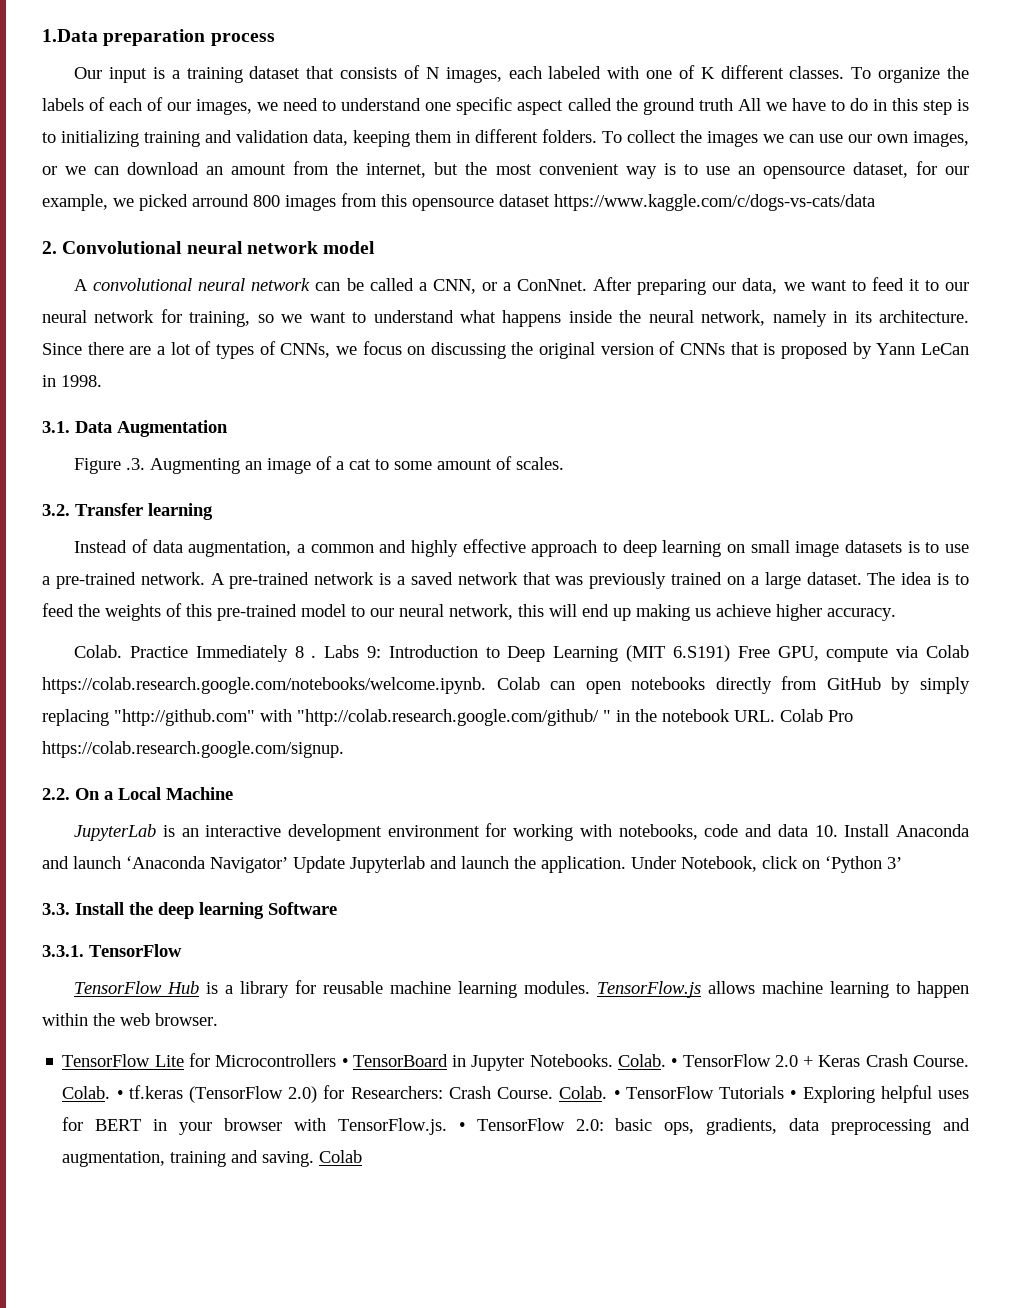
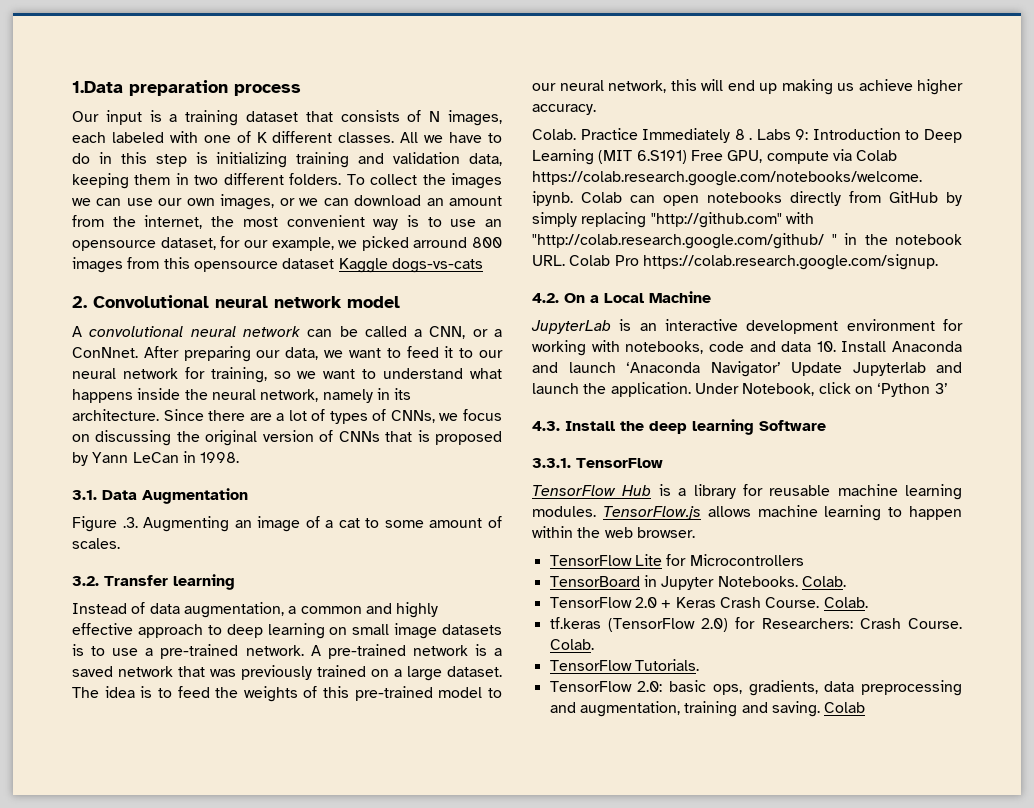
- To organize the labels of each of our images, we need to understand one specific aspect called the ground truth All we have to do in this step is to initializing training and validation data, keeping them in different folders.
+ All we have to do in this step is initializing training and validation data, keeping them in two different folders.
- To collect the images we can use our own images, or we can download an amount from the internet, but the most convenient way is to use an opensource dataset, for our example, we picked arround 800 images from this opensource dataset https://www.kaggle.com/c/dogs-vs-cats/data
+ To collect the images we can use our own images, or we can download an amount from the internet, the most convenient way is to use an opensource dataset, for our example, we picked arround 800 images from this opensource dataset Kaggle dogs-vs-cats
- 2.2. On a Local Machine
+ 4.2. On a Local Machine
- 3.3. Install the deep learning Software
+ 4.3. Install the deep learning Software
- TensorFlow Lite for Microcontrollers • TensorBoard in Jupyter Notebooks. Colab. • TensorFlow 2.0 + Keras Crash Course. Colab. • tf.keras (TensorFlow 2.0) for Researchers: Crash Course. Colab. • TensorFlow Tutorials • Exploring helpful uses for BERT in your browser with TensorFlow.js. • TensorFlow 2.0: basic ops, gradients, data preprocessing and augmentation, training and saving.
+ TensorFlow Lite for Microcontrollers
+ TensorBoard in Jupyter Notebooks. Colab.
+ TensorFlow 2.0 + Keras Crash Course. Colab.
+ tf.keras (TensorFlow 2.0) for Researchers: Crash Course. Colab.
+ TensorFlow Tutorials.
+ TensorFlow 2.0: basic ops, gradients, data preprocessing and augmentation, training and saving.

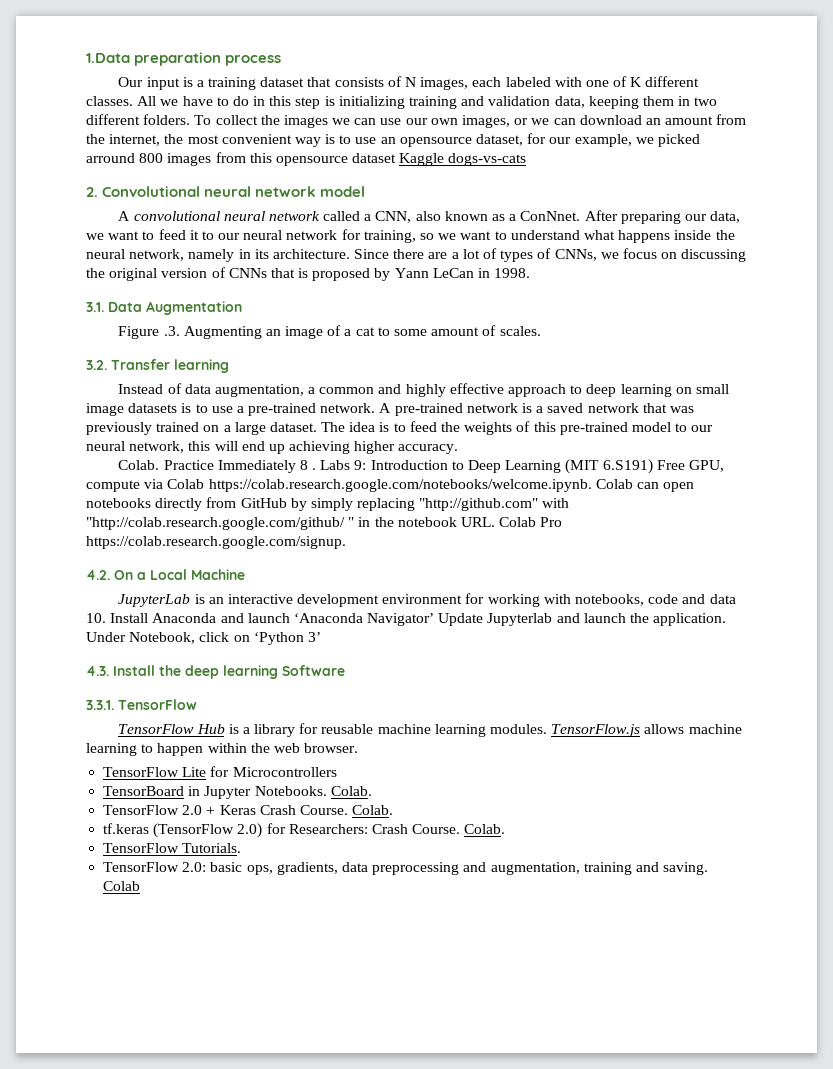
- A convolutional neural network can be called a CNN, or a ConNnet.
+ A convolutional neural network called a CNN, also known as a ConNnet.
- The idea is to feed the weights of this pre-trained model to our neural network, this will end up making us achieve higher accuracy.
+ The idea is to feed the weights of this pre-trained model to our neural network, this will end up achieving higher accuracy.

